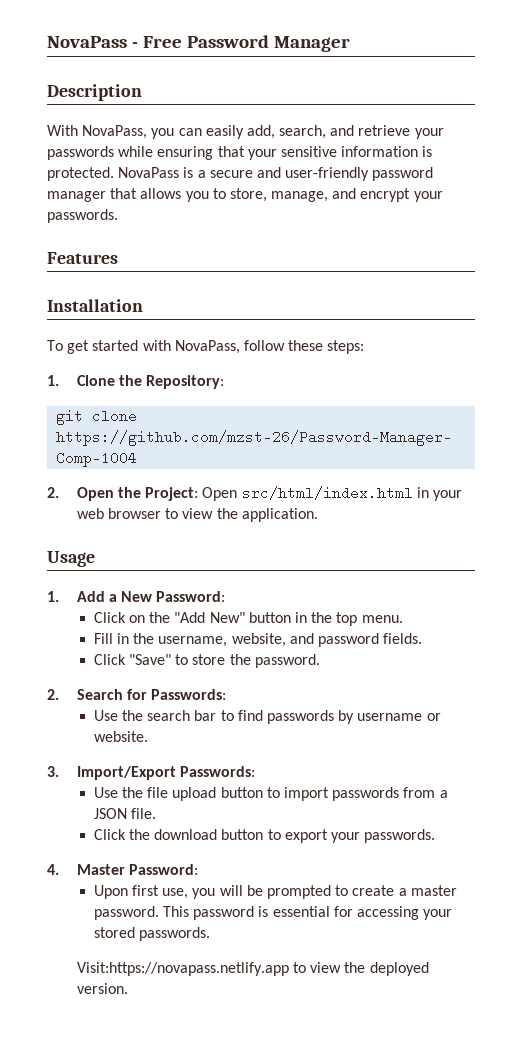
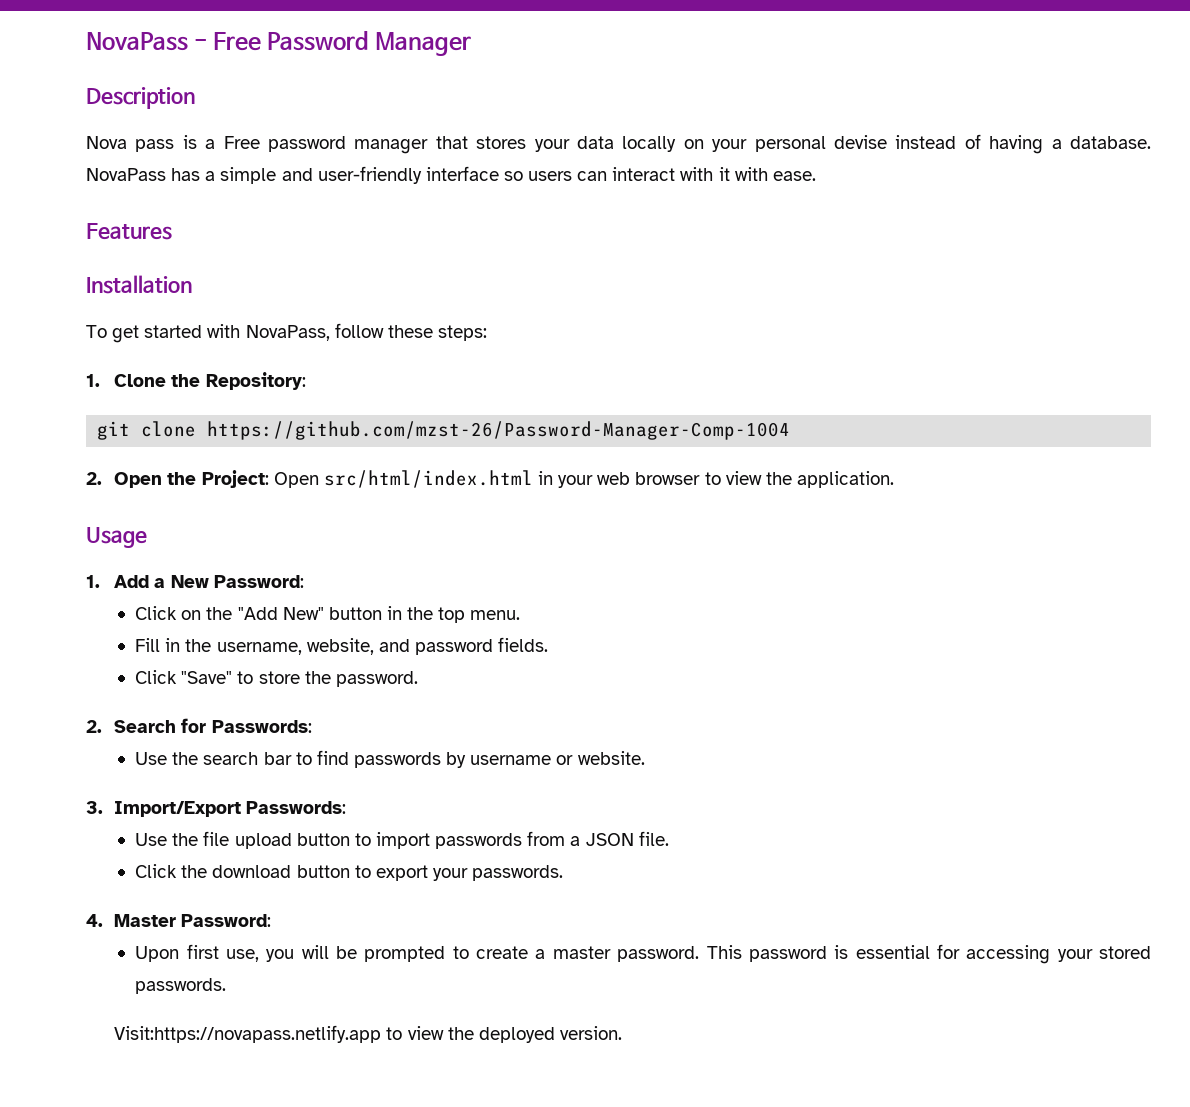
- With NovaPass, you can easily add, search, and retrieve your passwords while ensuring that your sensitive information is protected. NovaPass is a secure and user-friendly password manager that allows you to store, manage, and encrypt your passwords.
+ Nova pass is a Free password manager that stores your data locally on your personal devise instead of having a database. NovaPass has a simple and user-friendly interface so users can interact with it with ease.

